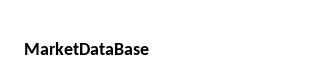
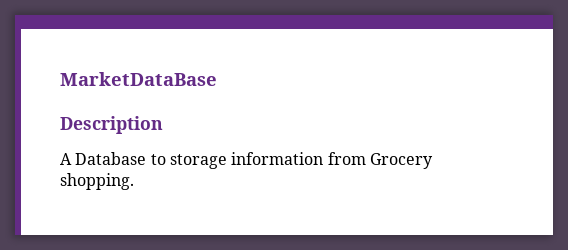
+ Description
+ A Database to storage information from Grocery shopping.

